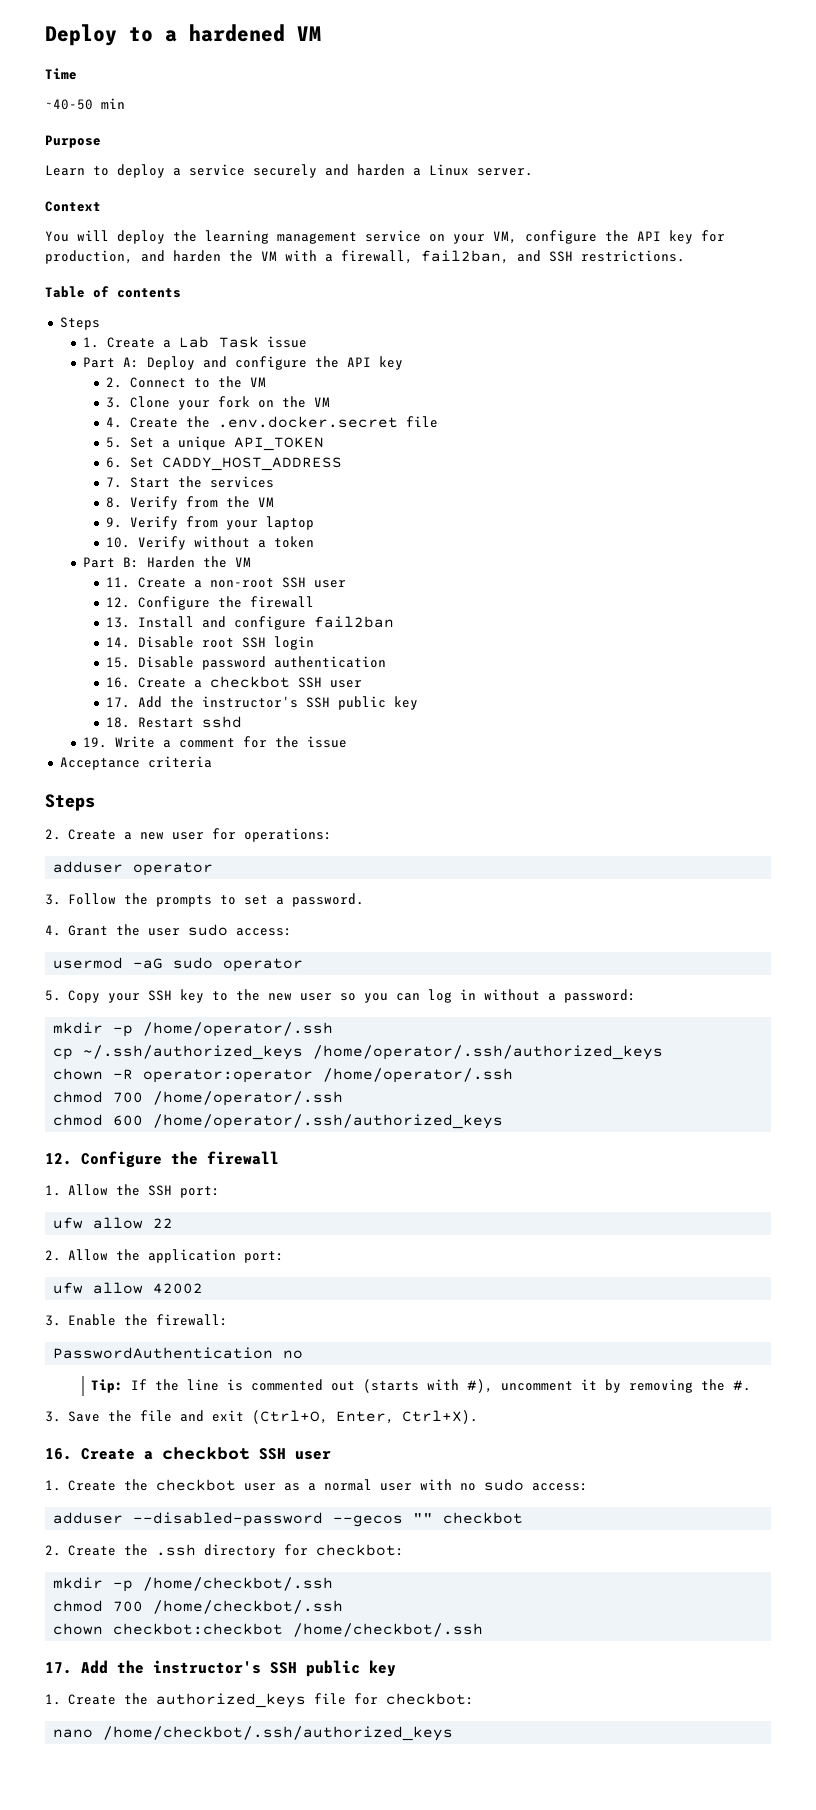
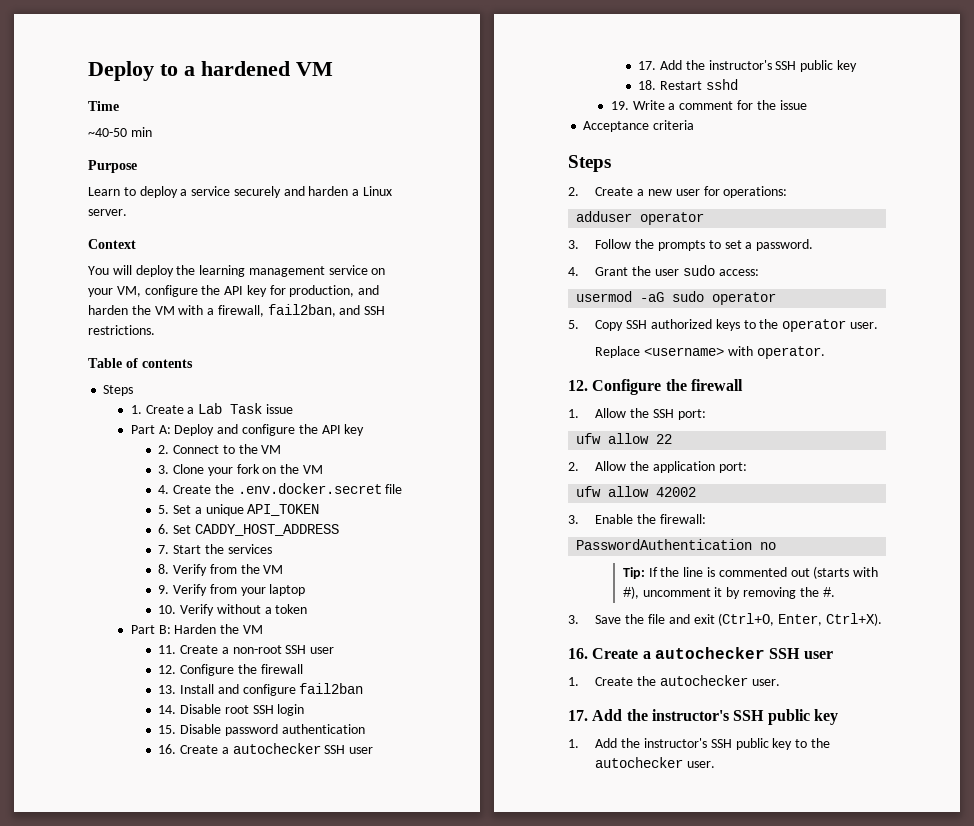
  15. Disable password authentication
- 16. Create a checkbot SSH user
+ 16. Create a autochecker SSH user
- 5. Copy your SSH key to the new user so you can log in without a password:
- mkdir -p /home/operator/.ssh
- cp ~/.ssh/authorized_keys /home/operator/.ssh/authorized_keys
- chown -R operator:operator /home/operator/.ssh
- chmod 700 /home/operator/.ssh
- chmod 600 /home/operator/.ssh/authorized_keys
+ 5. Copy SSH authorized keys to the operator user.
+ Replace <username> with operator.
  3. Save the file and exit (Ctrl+O, Enter, Ctrl+X).
- 16. Create a checkbot SSH user
+ 16. Create a autochecker SSH user
- 1. Create the checkbot user as a normal user with no sudo access:
- adduser --disabled-password --gecos "" checkbot
- 2. Create the .ssh directory for checkbot:
- mkdir -p /home/checkbot/.ssh
- chmod 700 /home/checkbot/.ssh
- chown checkbot:checkbot /home/checkbot/.ssh
+ 1. Create the autochecker user.
- 1. Create the authorized_keys file for checkbot:
- nano /home/checkbot/.ssh/authorized_keys
+ 1. Add the instructor's SSH public key to the autochecker user.

